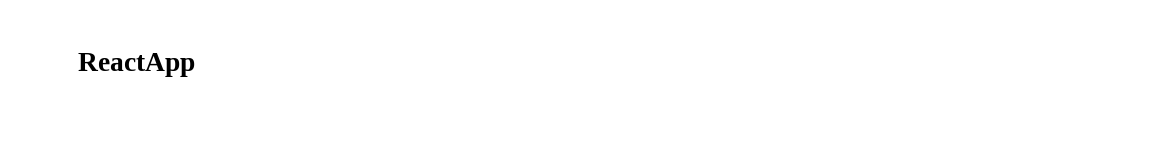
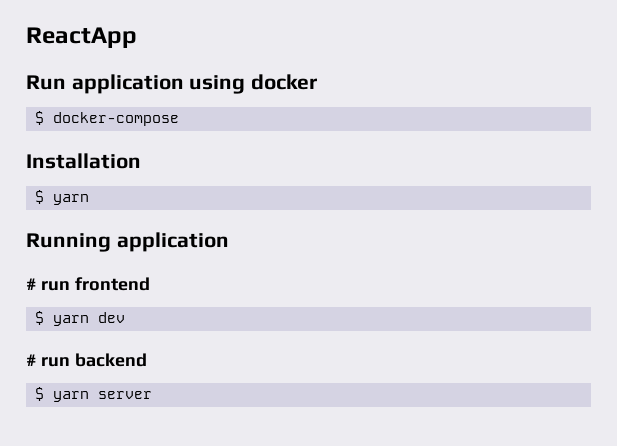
+ Run application using docker
+ $ docker-compose
+ Installation
+ $ yarn
+ Running application
+ # run frontend
+ $ yarn dev
+ # run backend
+ $ yarn server

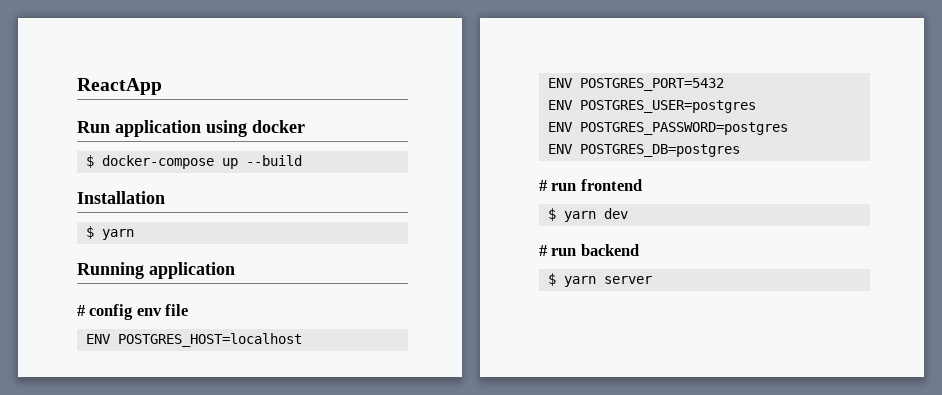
- $ docker-compose
+ $ docker-compose up --build
+ # config env file
+ ENV POSTGRES_HOST=localhost
+ ENV POSTGRES_PORT=5432
+ ENV POSTGRES_USER=postgres
+ ENV POSTGRES_PASSWORD=postgres
+ ENV POSTGRES_DB=postgres

